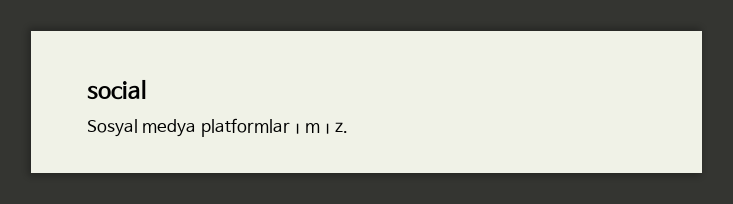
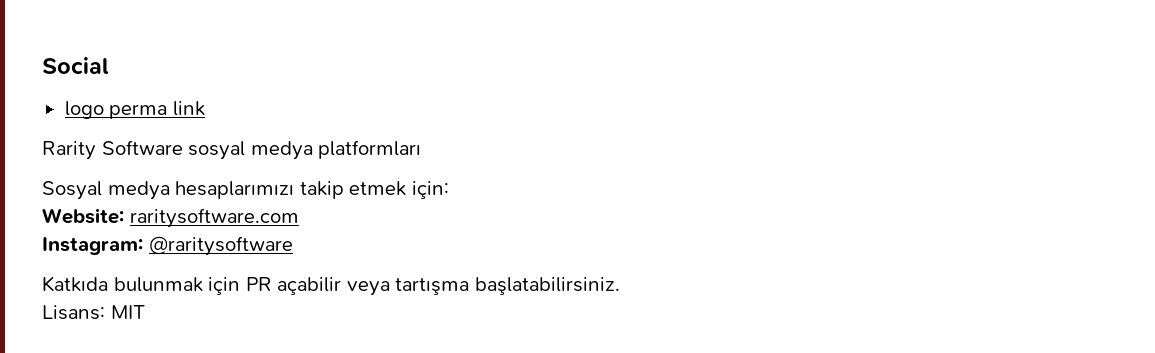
- social
- Sosyal medya platformlarımız.
+ Social
+ logo perma link
+ Rarity Software sosyal medya platformları
+ Sosyal medya hesaplarımızı takip etmek için:
+ Website: raritysoftware.com
+ Instagram: @raritysoftware
+ Katkıda bulunmak için PR açabilir veya tartışma başlatabilirsiniz.
+ Lisans: MIT

